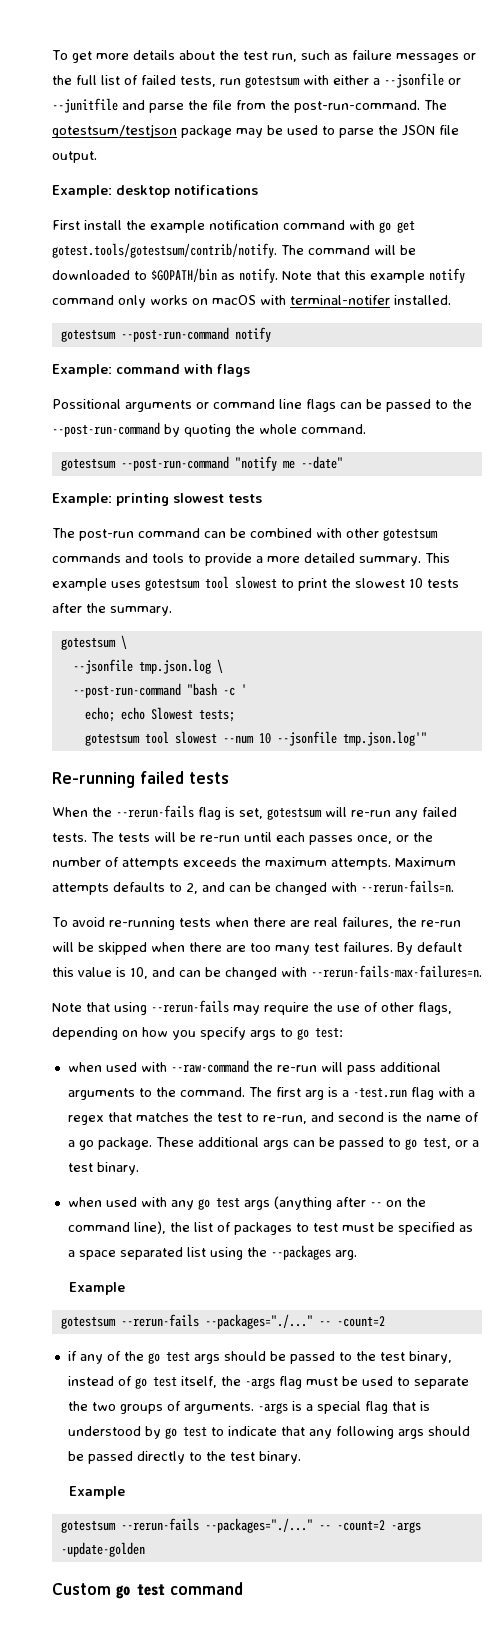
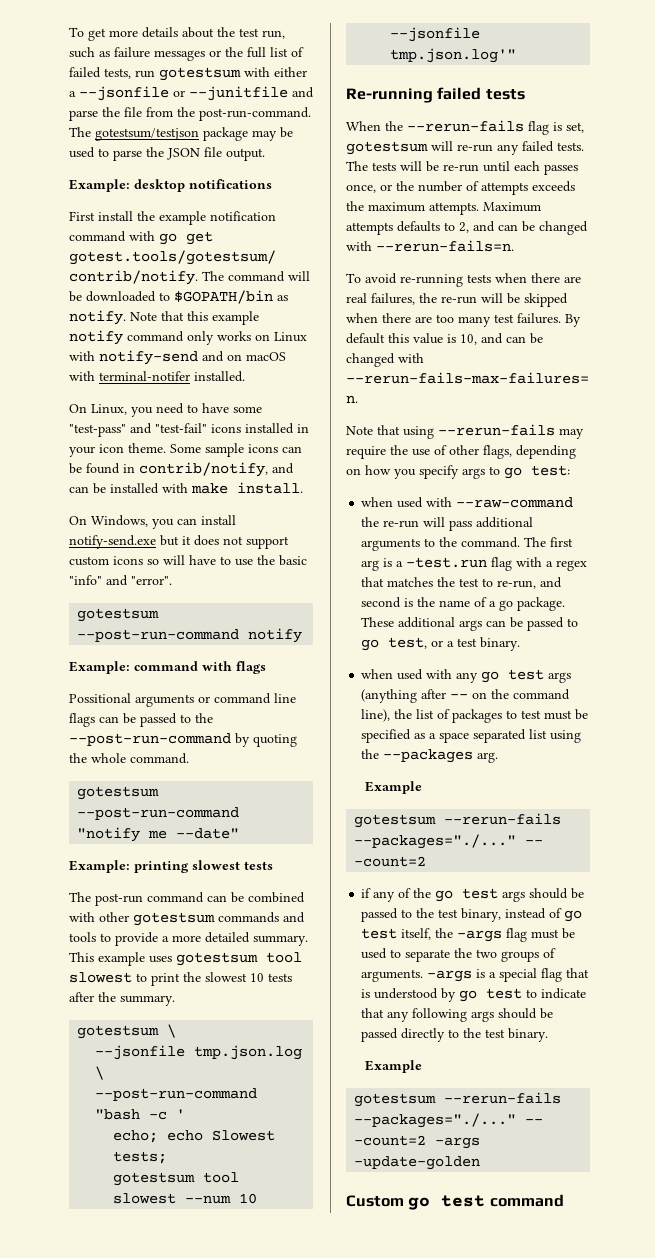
- Note that this example notify command only works on macOS with terminal-notifer installed.
+ Note that this example notify command only works on Linux with notify-send and on macOS with terminal-notifer installed.
+ On Linux, you need to have some "test-pass" and "test-fail" icons installed in your icon theme. Some sample icons can be found in contrib/notify, and can be installed with make install.
+ On Windows, you can install notify-send.exe but it does not support custom icons so will have to use the basic "info" and "error".

